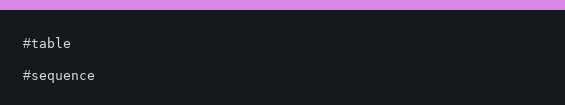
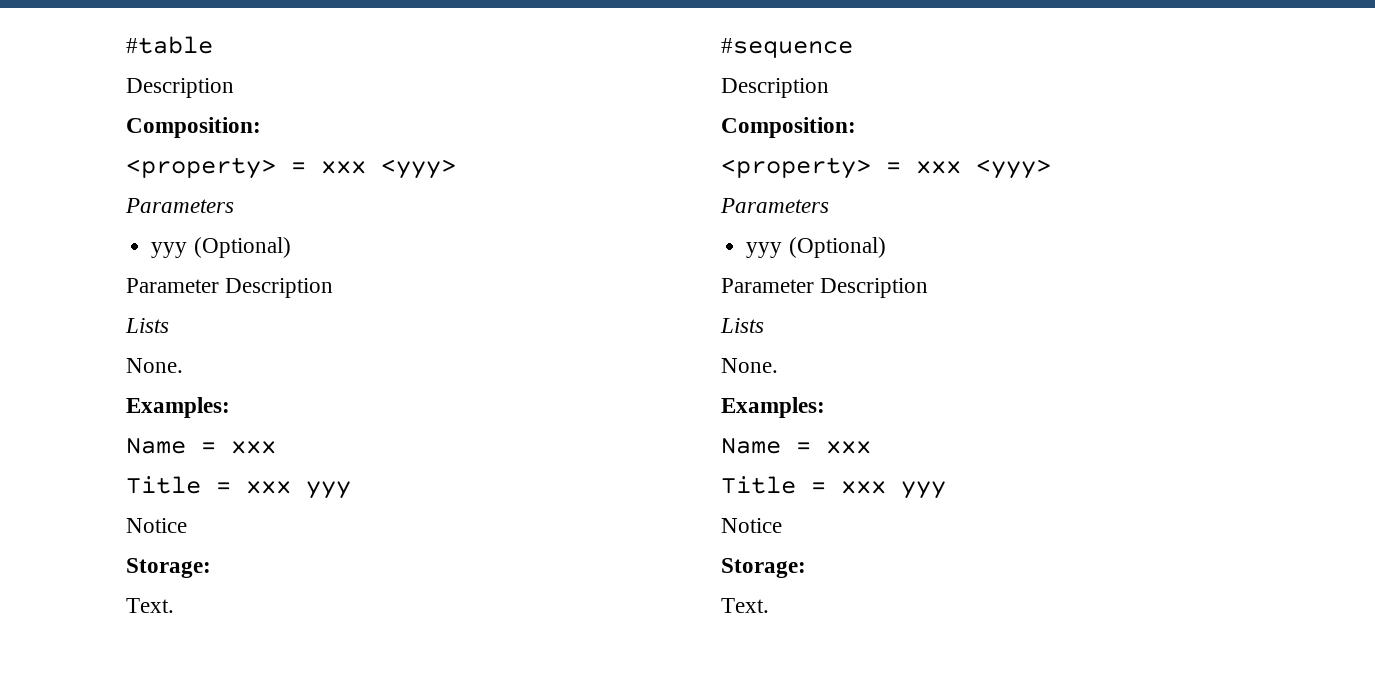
  #table
+ Description
+ Composition:
+ <property> = xxx <yyy>
+ Parameters
+ yyy (Optional)
+ Parameter Description
+ Lists
+ None.
+ Examples:
+ Name = xxx
+ Title = xxx yyy
+ Notice
+ Storage:
+ Text.
  #sequence
+ Description
+ Composition:
+ <property> = xxx <yyy>
+ Parameters
+ yyy (Optional)
+ Parameter Description
+ Lists
+ None.
+ Examples:
+ Name = xxx
+ Title = xxx yyy
+ Notice
+ Storage:
+ Text.

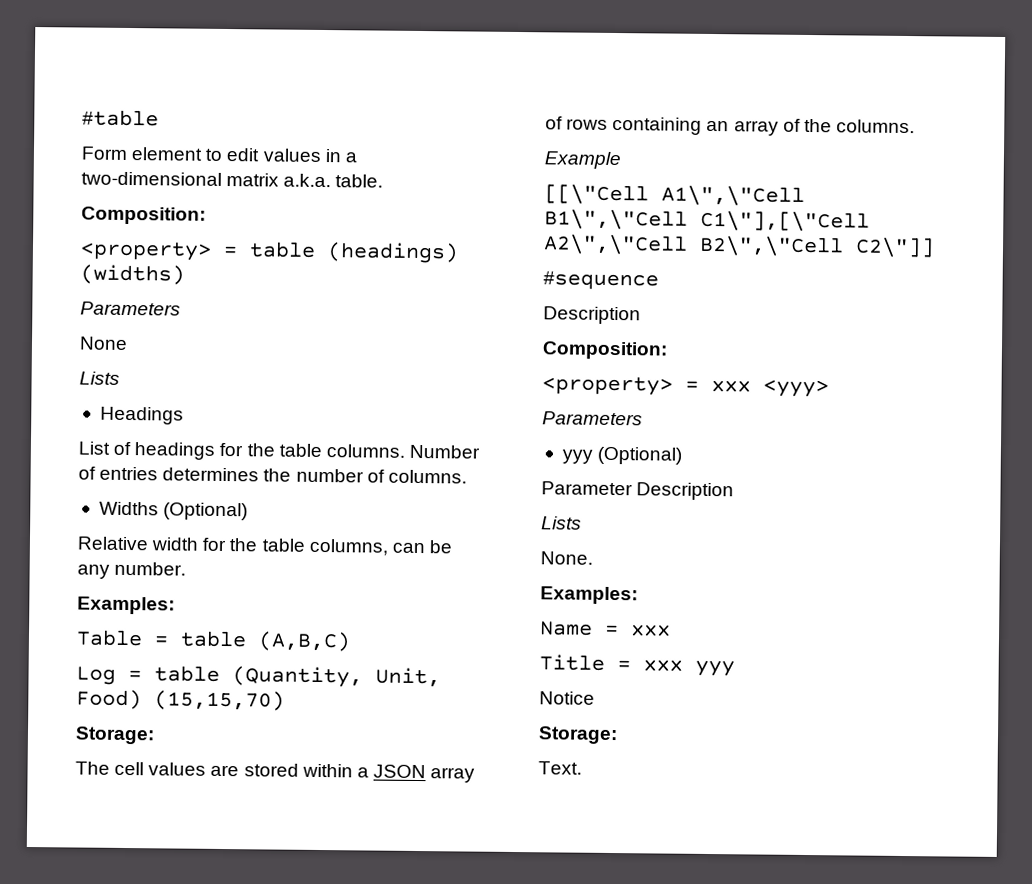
  #table
- Description
+ Form element to edit values in a two-dimensional matrix a.k.a. table.
  Composition:
- <property> = xxx <yyy>
+ <property> = table (headings) (widths)
  Parameters
- yyy (Optional)
- Parameter Description
+ None
  Lists
- None.
+ Headings
+ List of headings for the table columns. Number of entries determines the number of columns.
+ Widths (Optional)
+ Relative width for the table columns, can be any number.
  Examples:
- Name = xxx
- Title = xxx yyy
- Notice
+ Table = table (A,B,C)
+ Log = table (Quantity, Unit, Food) (15,15,70)
  Storage:
- Text.
+ The cell values are stored within a JSON array of rows containing an array of the columns.
+ Example
+ [[\"Cell A1\",\"Cell B1\",\"Cell C1\"],[\"Cell A2\",\"Cell B2\",\"Cell C2\"]]

